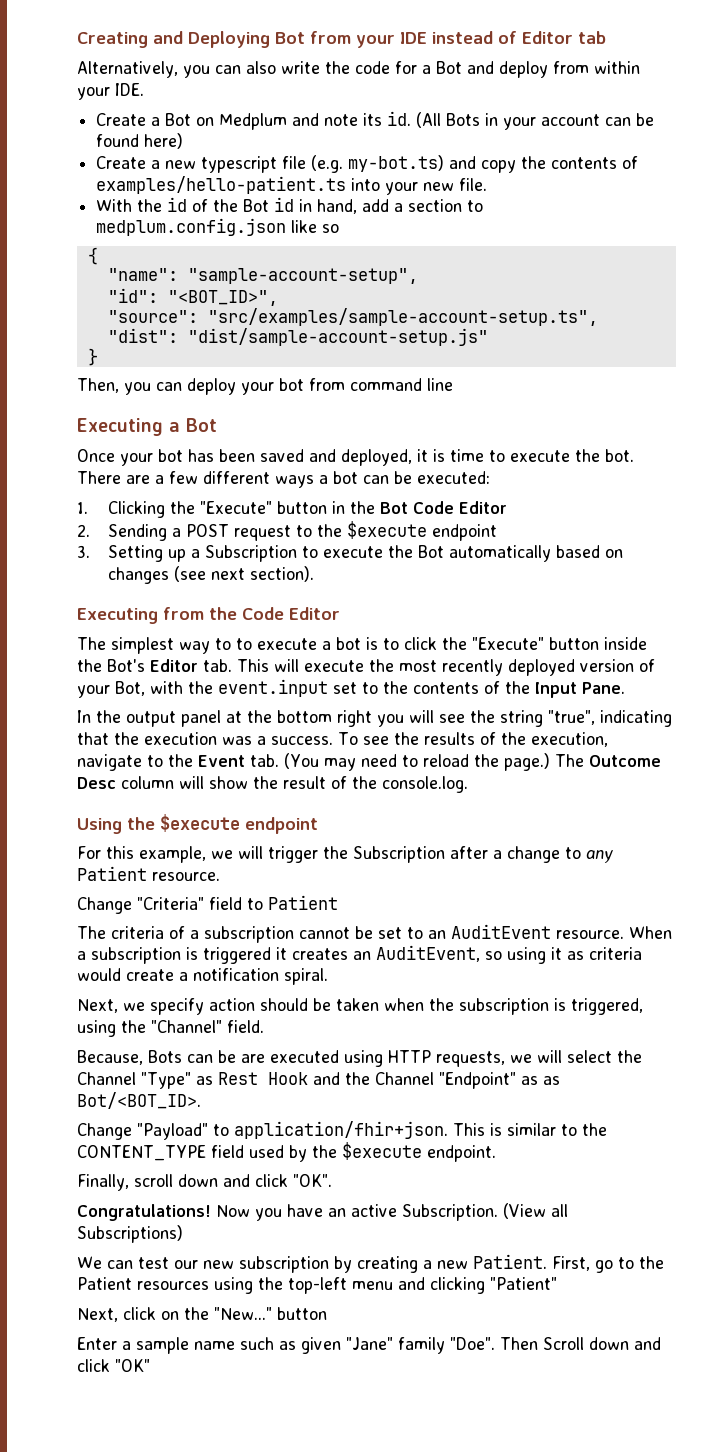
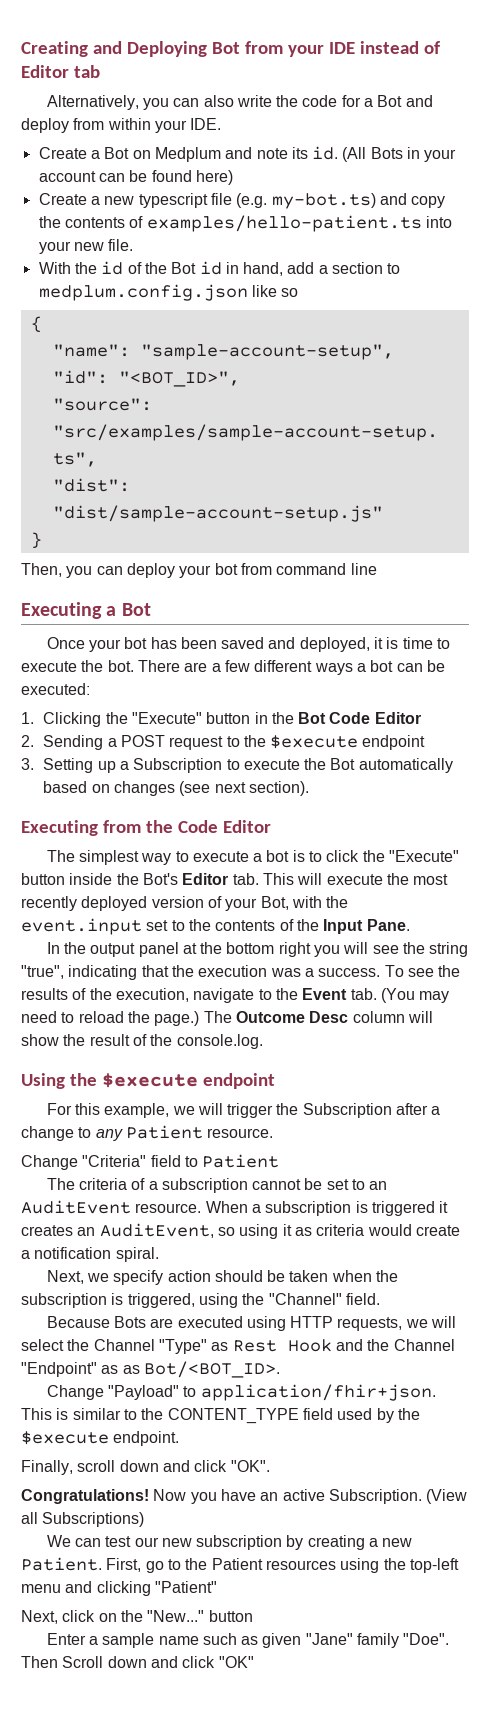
- The simplest way to to execute a bot is to click the "Execute" button inside the Bot's Editor tab. This will execute the most recently deployed version of your Bot, with the event.input set to the contents of the Input Pane.
+ The simplest way to execute a bot is to click the "Execute" button inside the Bot's Editor tab. This will execute the most recently deployed version of your Bot, with the event.input set to the contents of the Input Pane.
- Because, Bots can be are executed using HTTP requests, we will select the Channel "Type" as Rest Hook and the Channel "Endpoint" as as Bot/<BOT_ID>.
+ Because Bots are executed using HTTP requests, we will select the Channel "Type" as Rest Hook and the Channel "Endpoint" as as Bot/<BOT_ID>.

